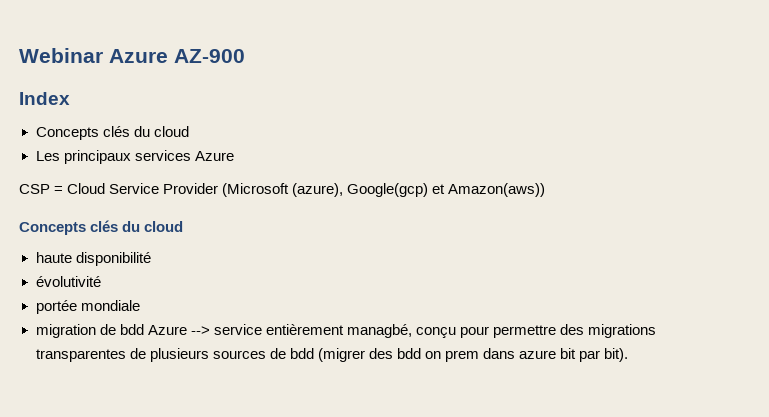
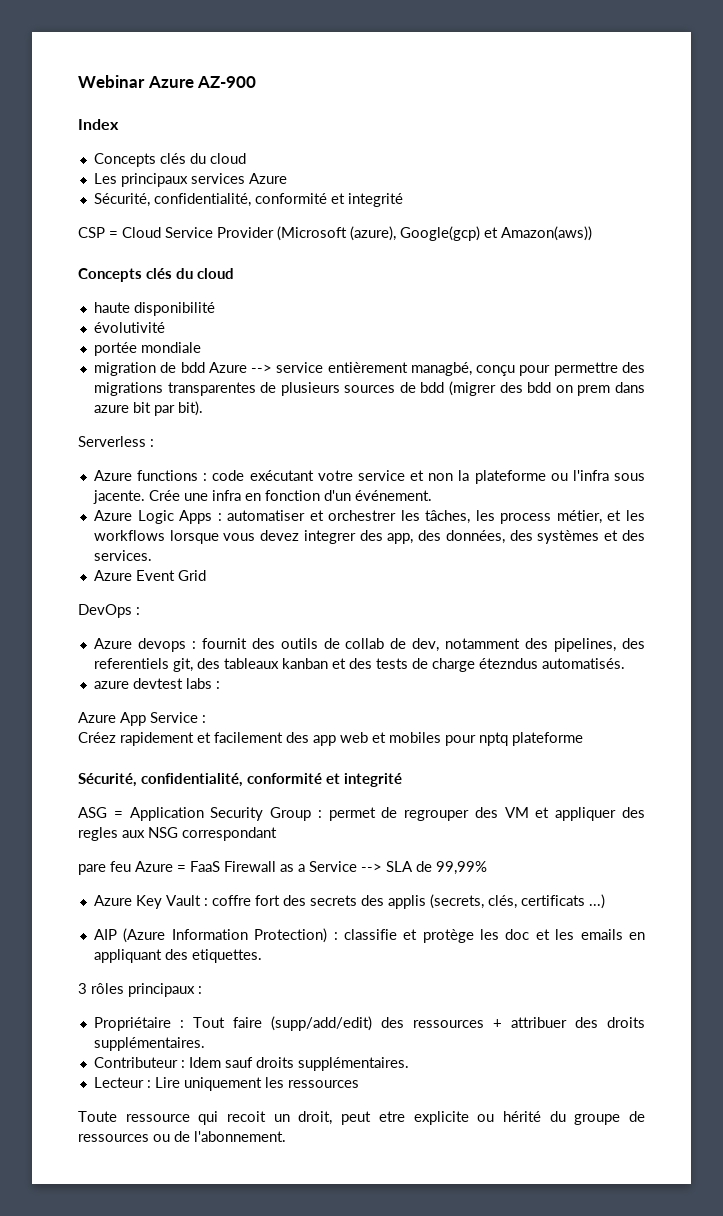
  Les principaux services Azure
+ Sécurité, confidentialité, conformité et integrité
+ Serverless :
+ Azure functions : code exécutant votre service et non la plateforme ou l'infra sous jacente. Crée une infra en fonction d'un événement.
+ Azure Logic Apps : automatiser et orchestrer les tâches, les process métier, et les workflows lorsque vous devez integrer des app, des données, des systèmes et des services.
+ Azure Event Grid
+ DevOps :
+ Azure devops : fournit des outils de collab de dev, notamment des pipelines, des referentiels git, des tableaux kanban et des tests de charge étezndus automatisés.
+ azure devtest labs :
+ Azure App Service :
+ Créez rapidement et facilement des app web et mobiles pour nptq plateforme
+ Sécurité, confidentialité, conformité et integrité
+ ASG = Application Security Group : permet de regrouper des VM et appliquer des regles aux NSG correspondant
+ pare feu Azure = FaaS Firewall as a Service --> SLA de 99,99%
+ Azure Key Vault : coffre fort des secrets des applis (secrets, clés, certificats ...)
+ AIP (Azure Information Protection) : classifie et protège les doc et les emails en appliquant des etiquettes.
+ 3 rôles principaux :
+ Propriétaire : Tout faire (supp/add/edit) des ressources + attribuer des droits supplémentaires.
+ Contributeur : Idem sauf droits supplémentaires.
+ Lecteur : Lire uniquement les ressources
+ Toute ressource qui recoit un droit, peut etre explicite ou hérité du groupe de ressources ou de l'abonnement.

